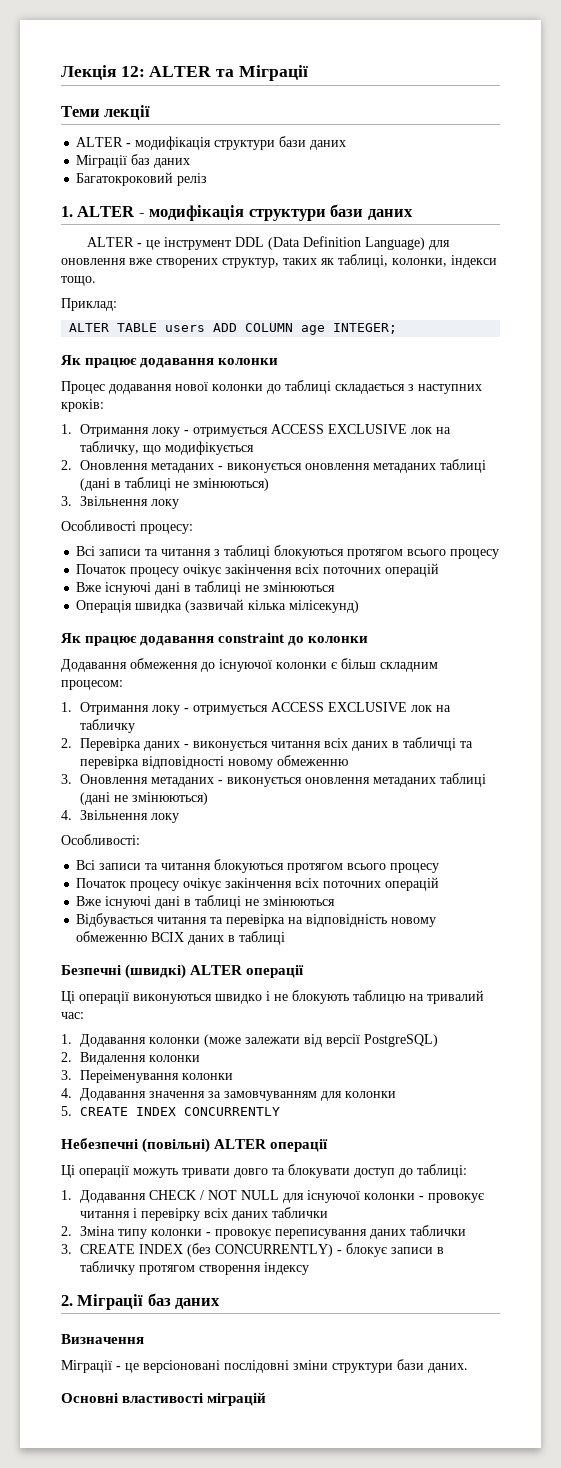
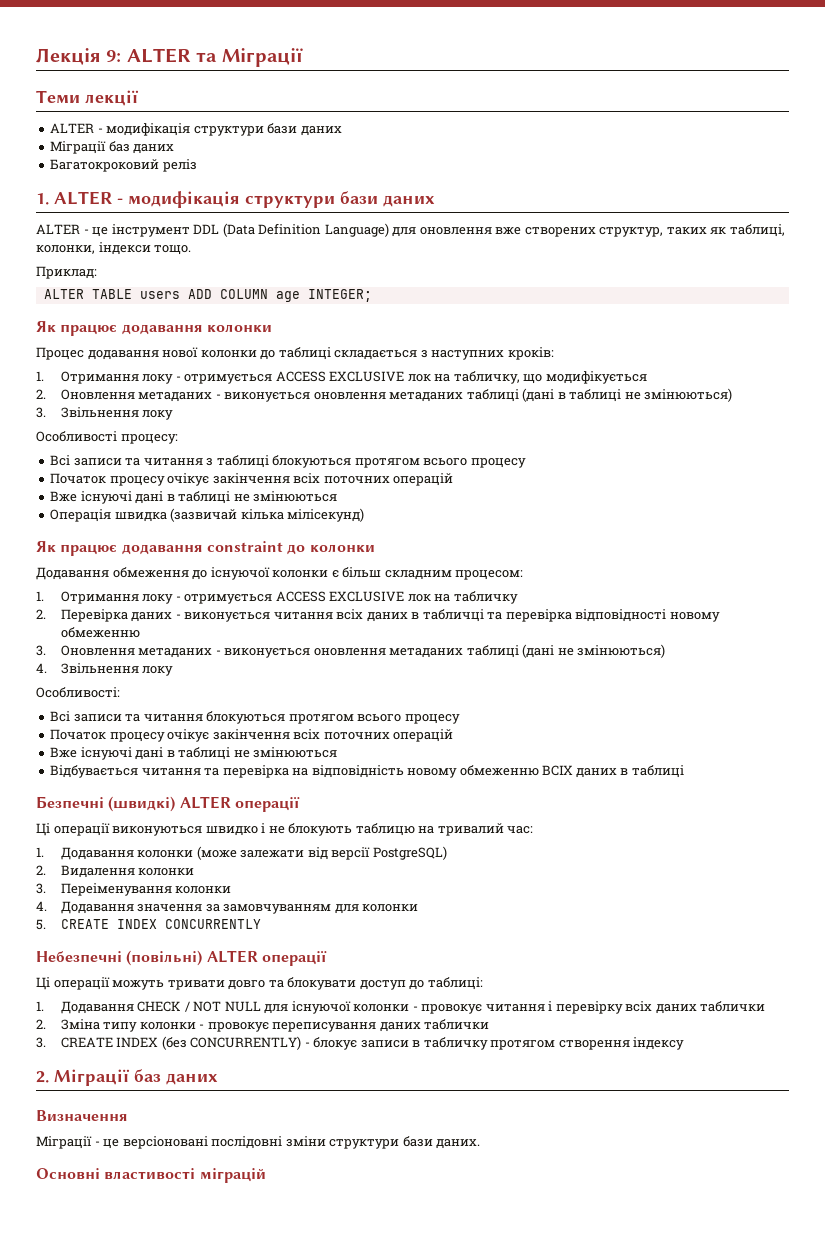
- Лекція 12: ALTER та Міграції
+ Лекція 9: ALTER та Міграції

